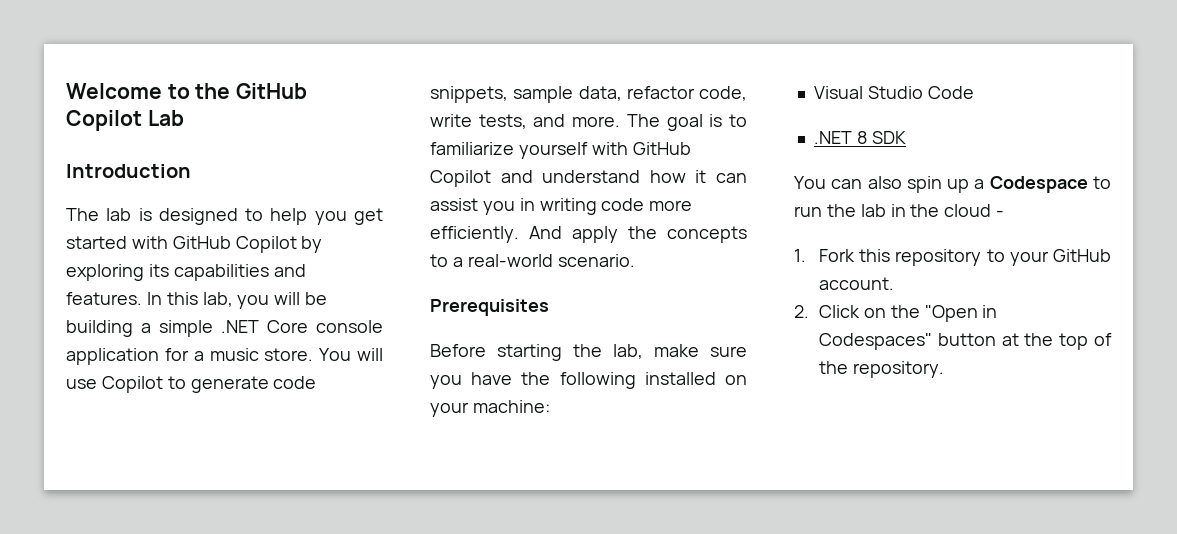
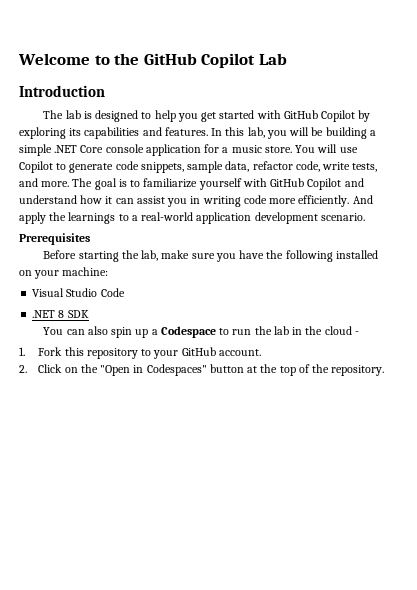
- And apply the concepts to a real-world scenario.
+ And apply the learnings to a real-world application development scenario.

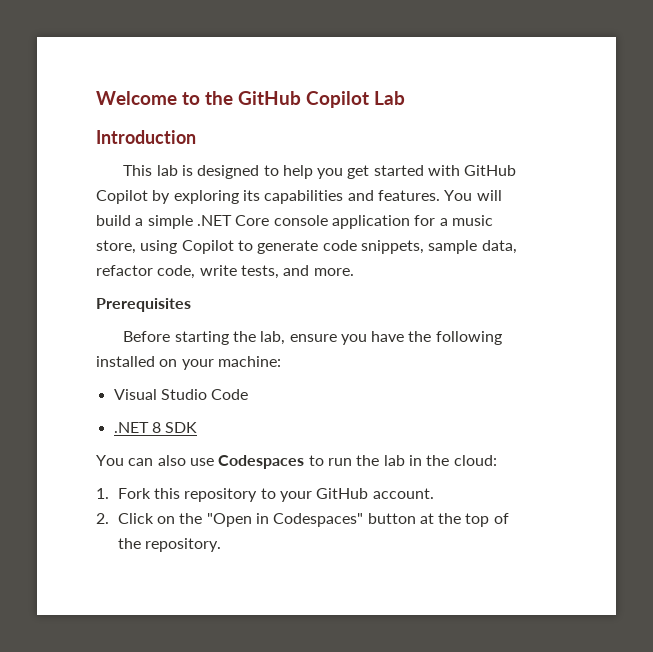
- The lab is designed to help you get started with GitHub Copilot by exploring its capabilities and features.
+ This lab is designed to help you get started with GitHub Copilot by exploring its capabilities and features.
- In this lab, you will be building a simple .NET Core console application for a music store. You will use Copilot to generate code snippets, sample data, refactor code, write tests, and more. The goal is to familiarize yourself with GitHub Copilot and understand how it can assist you in writing code more efficiently. And apply the learnings to a real-world application development scenario.
+ You will build a simple .NET Core console application for a music store, using Copilot to generate code snippets, sample data, refactor code, write tests, and more.
- Before starting the lab, make sure you have the following installed on your machine:
+ Before starting the lab, ensure you have the following installed on your machine:
- You can also spin up a Codespace to run the lab in the cloud -
+ You can also use Codespaces to run the lab in the cloud:

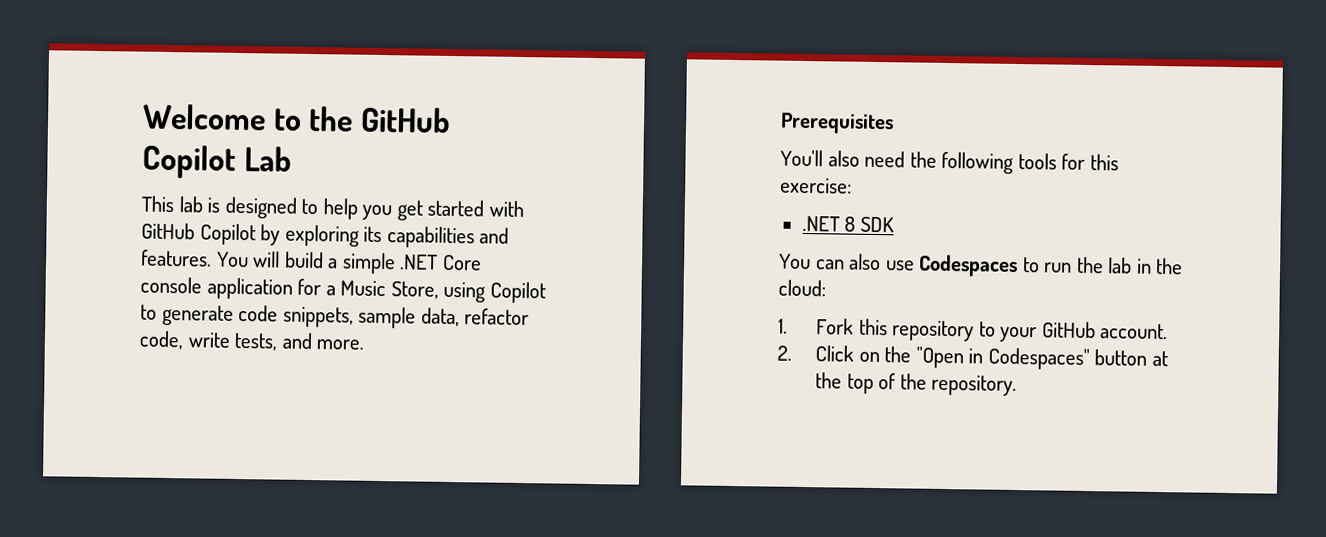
- Introduction
- You will build a simple .NET Core console application for a music store, using Copilot to generate code snippets, sample data, refactor code, write tests, and more.
+ You will build a simple .NET Core console application for a Music Store, using Copilot to generate code snippets, sample data, refactor code, write tests, and more.
- Before starting the lab, ensure you have the following installed on your machine:
- Visual Studio Code
+ You'll also need the following tools for this exercise:

